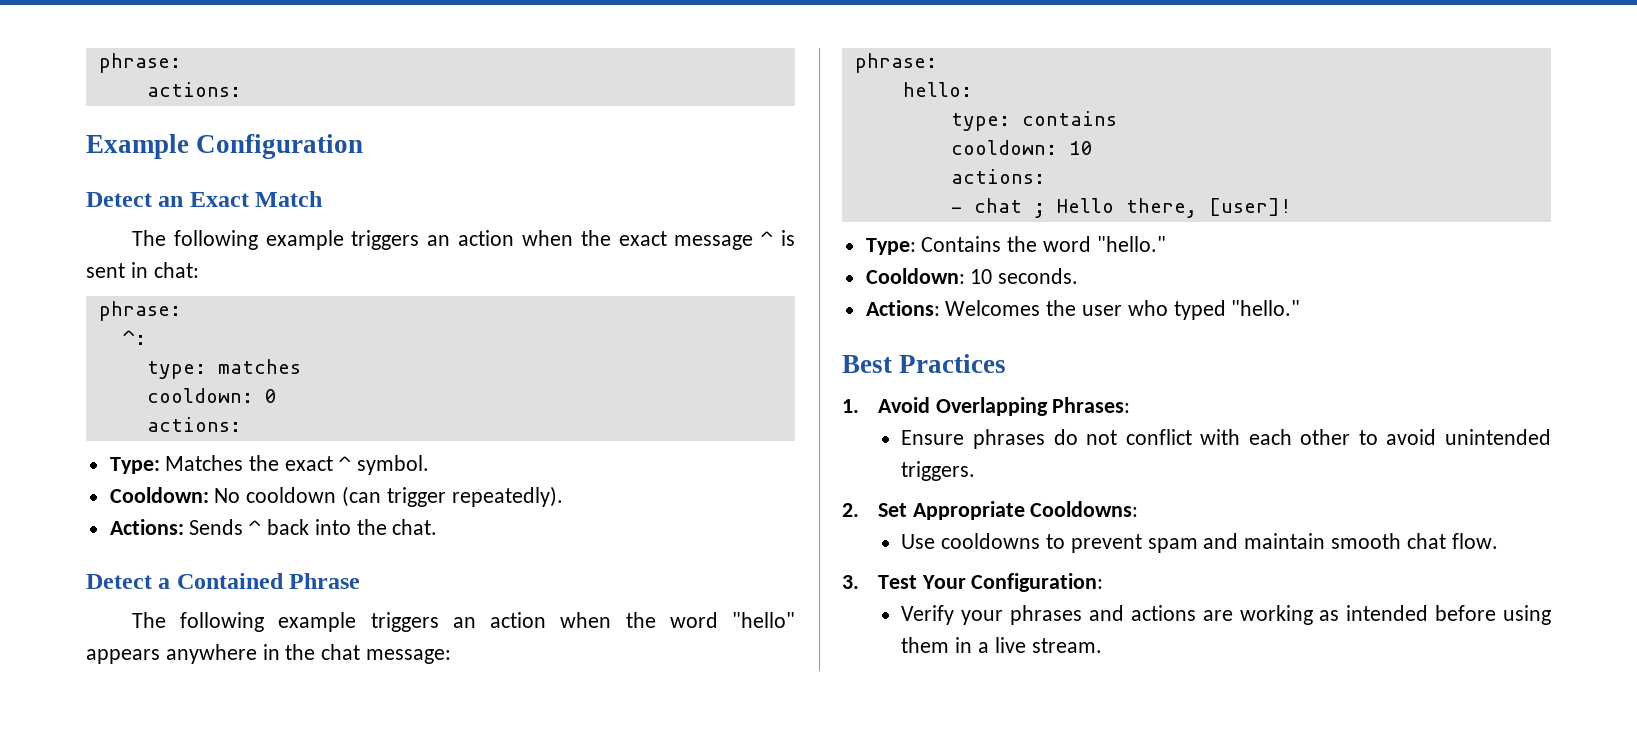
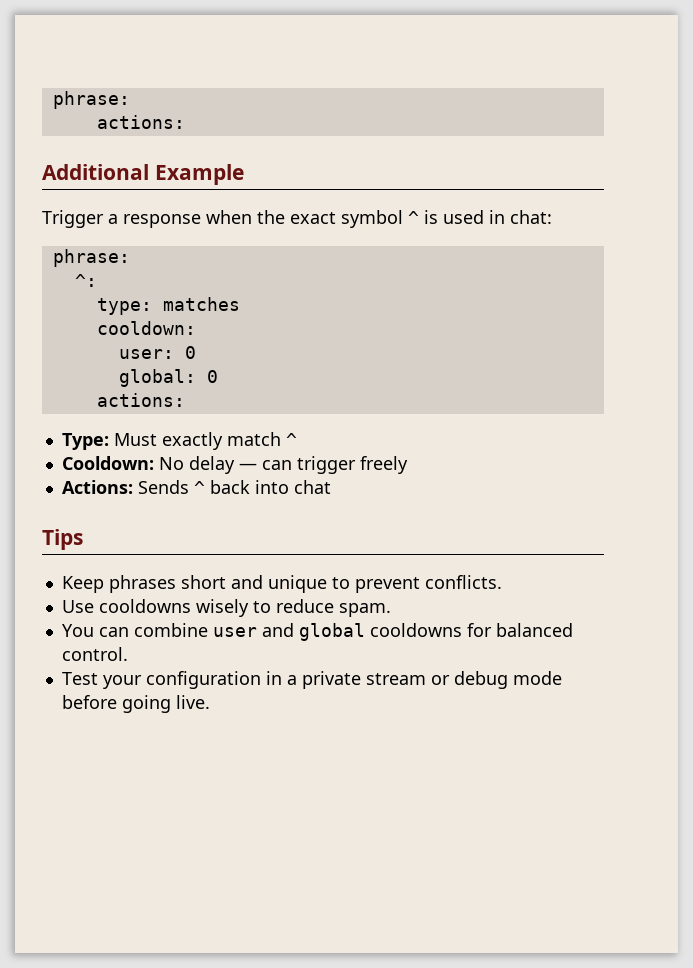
- Example Configuration
- Detect an Exact Match
- The following example triggers an action when the exact message ^ is sent in chat:
+ Additional Example
+ Trigger a response when the exact symbol ^ is used in chat:
- cooldown: 0
+ cooldown:
+ user: 0
+ global: 0
- Type: Matches the exact ^ symbol.
+ Type: Must exactly match ^
- Cooldown: No cooldown (can trigger repeatedly).
+ Cooldown: No delay — can trigger freely
- Actions: Sends ^ back into the chat.
- Detect a Contained Phrase
- The following example triggers an action when the word "hello" appears anywhere in the chat message:
- phrase:
- hello:
- type: contains
- cooldown: 10
- actions:
- - chat ; Hello there, [user]!
- Type: Contains the word "hello."
- Cooldown: 10 seconds.
- Actions: Welcomes the user who typed "hello."
- Best Practices
- 1. Avoid Overlapping Phrases:
- Ensure phrases do not conflict with each other to avoid unintended triggers.
- 2. Set Appropriate Cooldowns:
- Use cooldowns to prevent spam and maintain smooth chat flow.
- 3. Test Your Configuration:
- Verify your phrases and actions are working as intended before using them in a live stream.
+ Actions: Sends ^ back into chat
+ Tips
+ Keep phrases short and unique to prevent conflicts.
+ Use cooldowns wisely to reduce spam.
+ You can combine user and global cooldowns for balanced control.
+ Test your configuration in a private stream or debug mode before going live.

